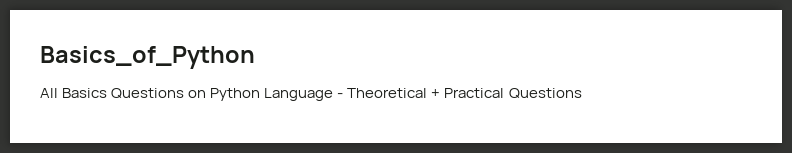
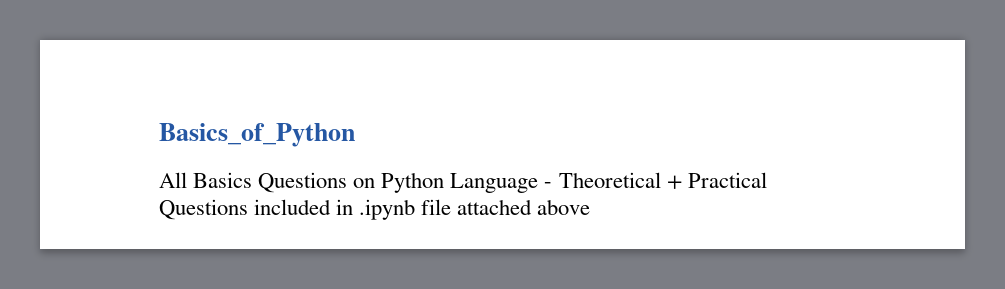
- All Basics Questions on Python Language - Theoretical + Practical Questions
+ All Basics Questions on Python Language - Theoretical + Practical Questions included in .ipynb file attached above

